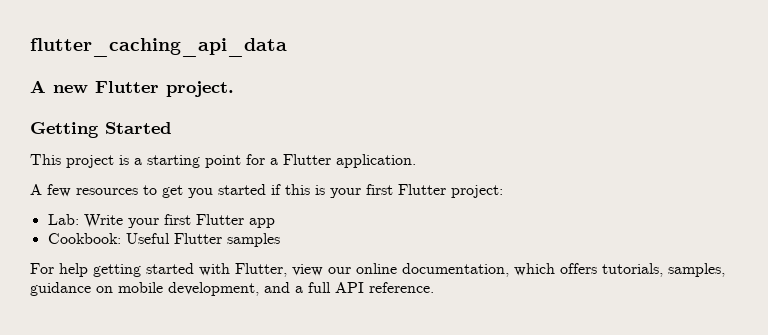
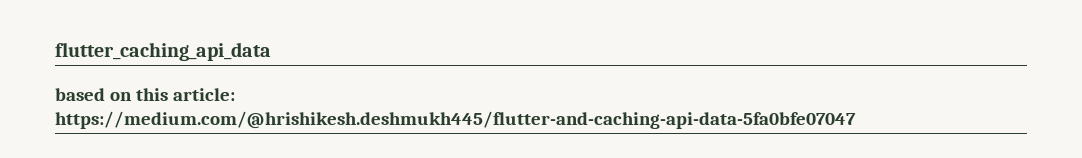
- A new Flutter project.
- Getting Started
- This project is a starting point for a Flutter application.
- A few resources to get you started if this is your first Flutter project:
- Lab: Write your first Flutter app
- Cookbook: Useful Flutter samples
- For help getting started with Flutter, view our online documentation, which offers tutorials, samples, guidance on mobile development, and a full API reference.
+ based on this article: https://medium.com/@hrishikesh.deshmukh445/flutter-and-caching-api-data-5fa0bfe07047

